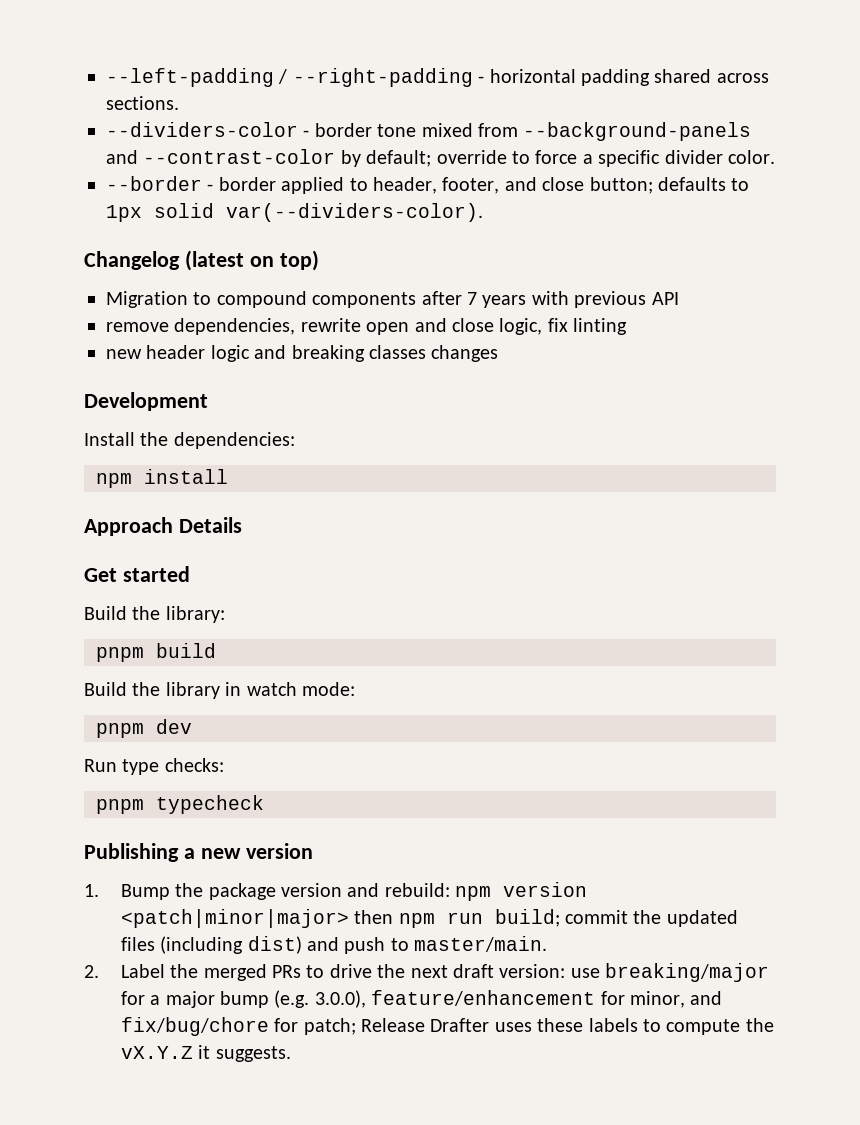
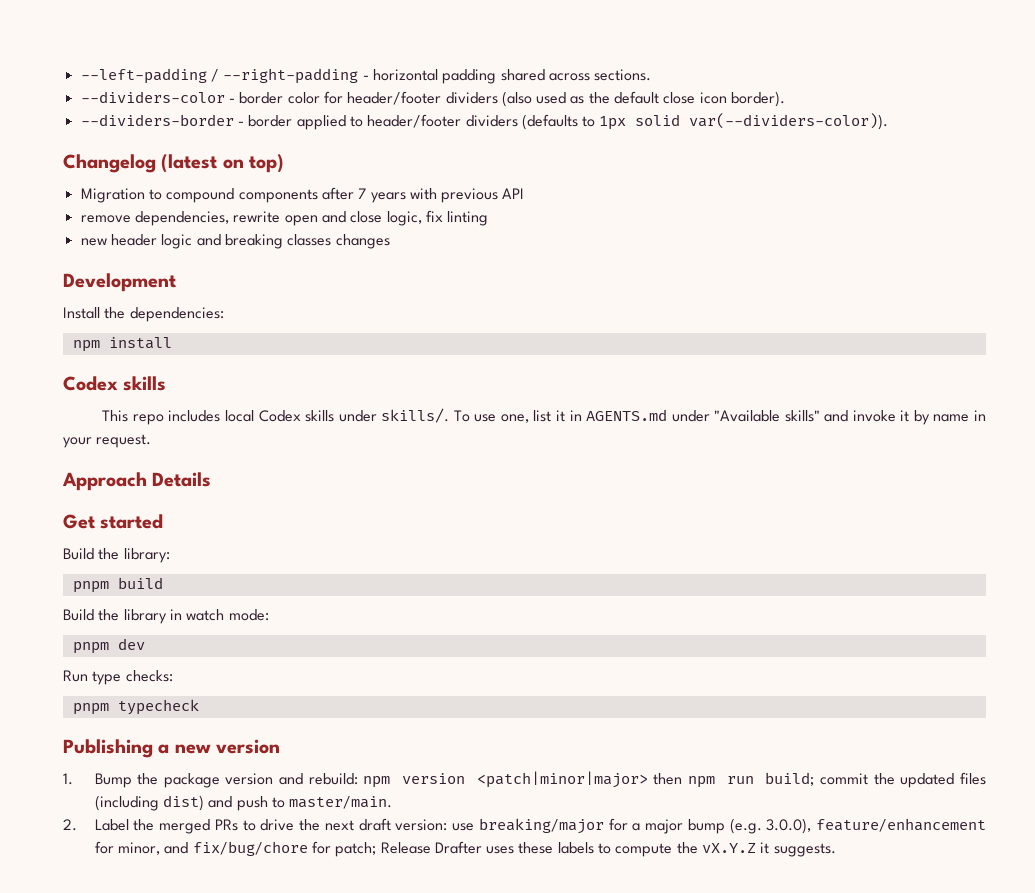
- --dividers-color - border tone mixed from --background-panels and --contrast-color by default; override to force a specific divider color.
- --border - border applied to header, footer, and close button; defaults to 1px solid var(--dividers-color).
+ --dividers-color - border color for header/footer dividers (also used as the default close icon border).
+ --dividers-border - border applied to header/footer dividers (defaults to 1px solid var(--dividers-color)).
  npm install
+ Codex skills
+ This repo includes local Codex skills under skills/. To use one, list it in AGENTS.md under "Available skills" and invoke it by name in your request.

